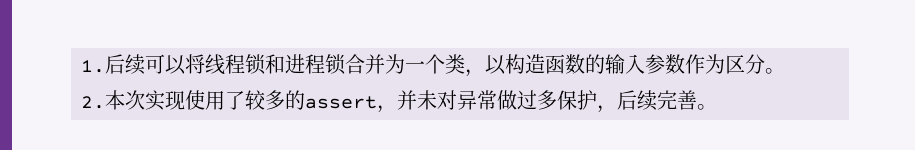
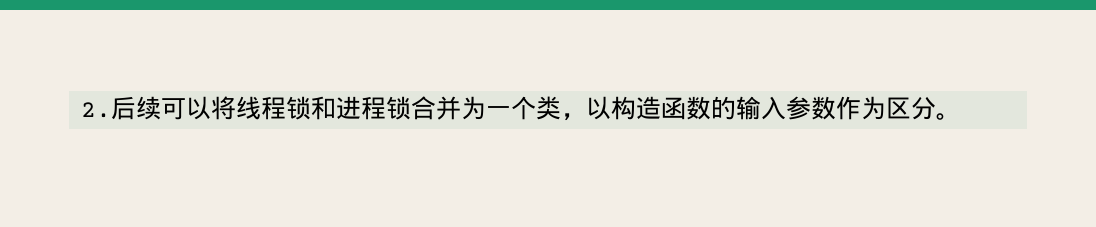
- 1.后续可以将线程锁和进程锁合并为一个类，以构造函数的输入参数作为区分。
+ 2.后续可以将线程锁和进程锁合并为一个类，以构造函数的输入参数作为区分。
- 2.本次实现使用了较多的assert，并未对异常做过多保护，后续完善。

